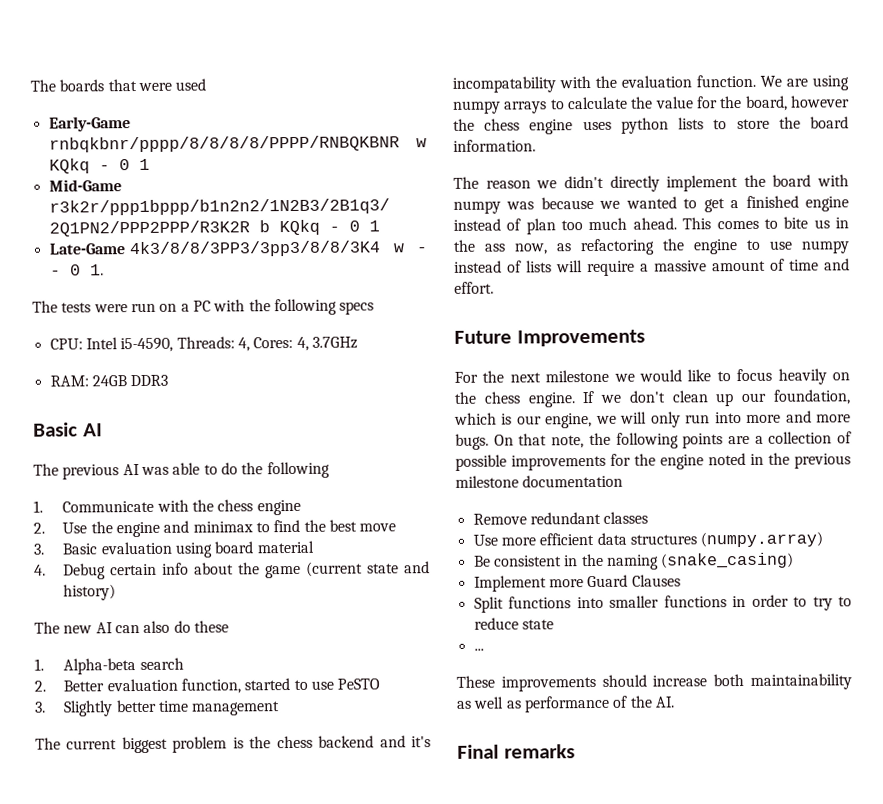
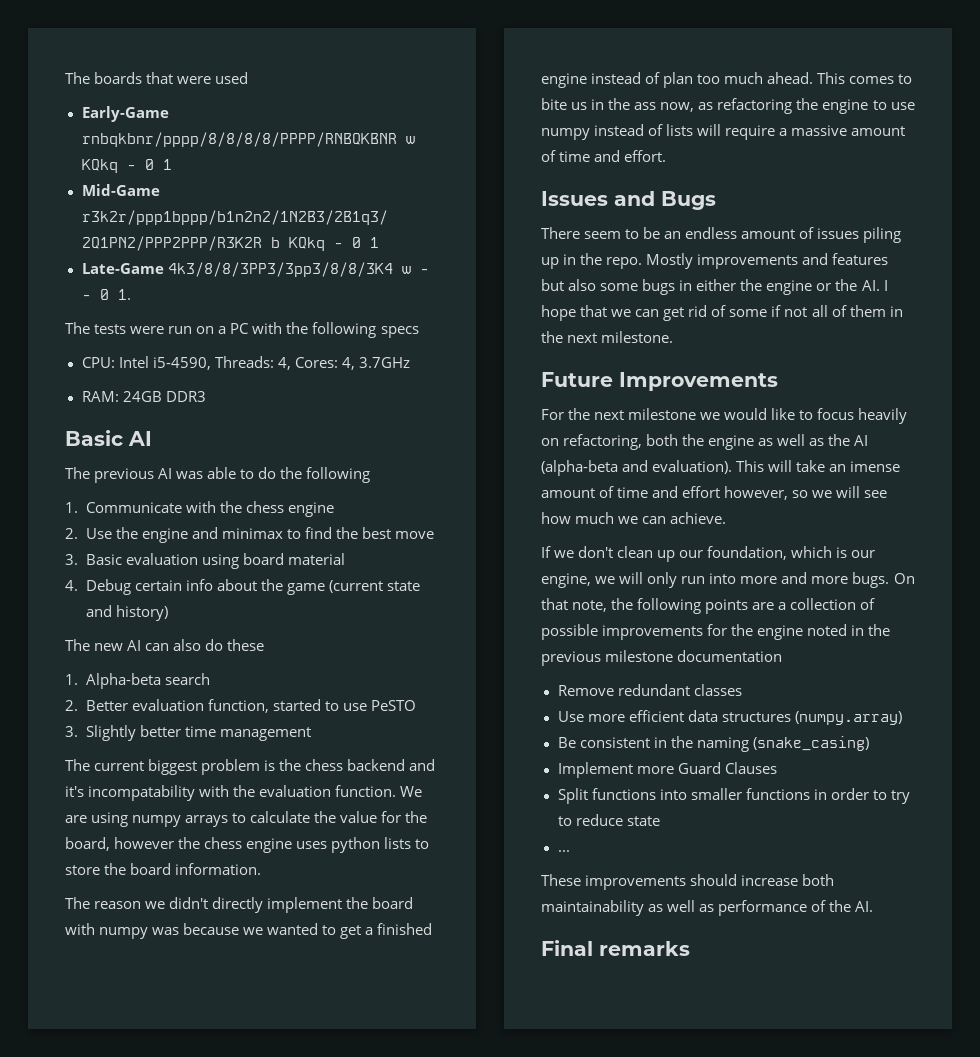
+ Issues and Bugs
+ There seem to be an endless amount of issues piling up in the repo. Mostly improvements and features but also some bugs in either the engine or the AI. I hope that we can get rid of some if not all of them in the next milestone.
- For the next milestone we would like to focus heavily on the chess engine. If we don't clean up our foundation, which is our engine, we will only run into more and more bugs.
+ For the next milestone we would like to focus heavily on refactoring, both the engine as well as the AI (alpha-beta and evaluation). This will take an imense amount of time and effort however, so we will see how much we can achieve.
+ If we don't clean up our foundation, which is our engine, we will only run into more and more bugs.

